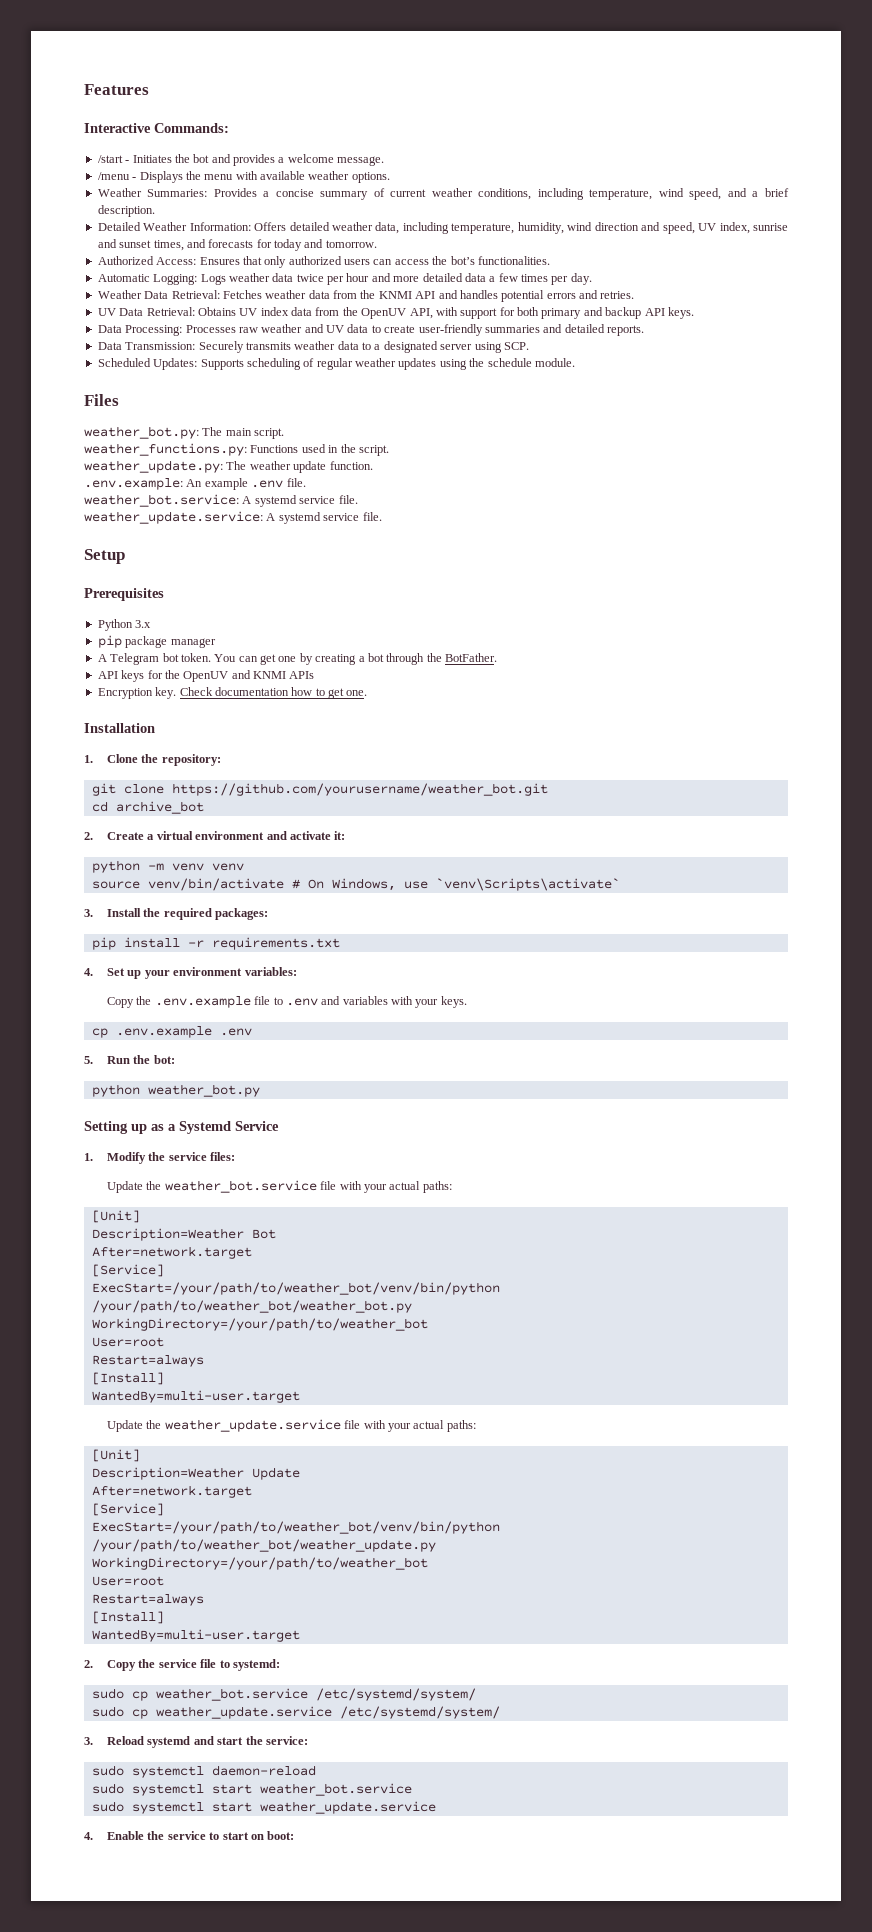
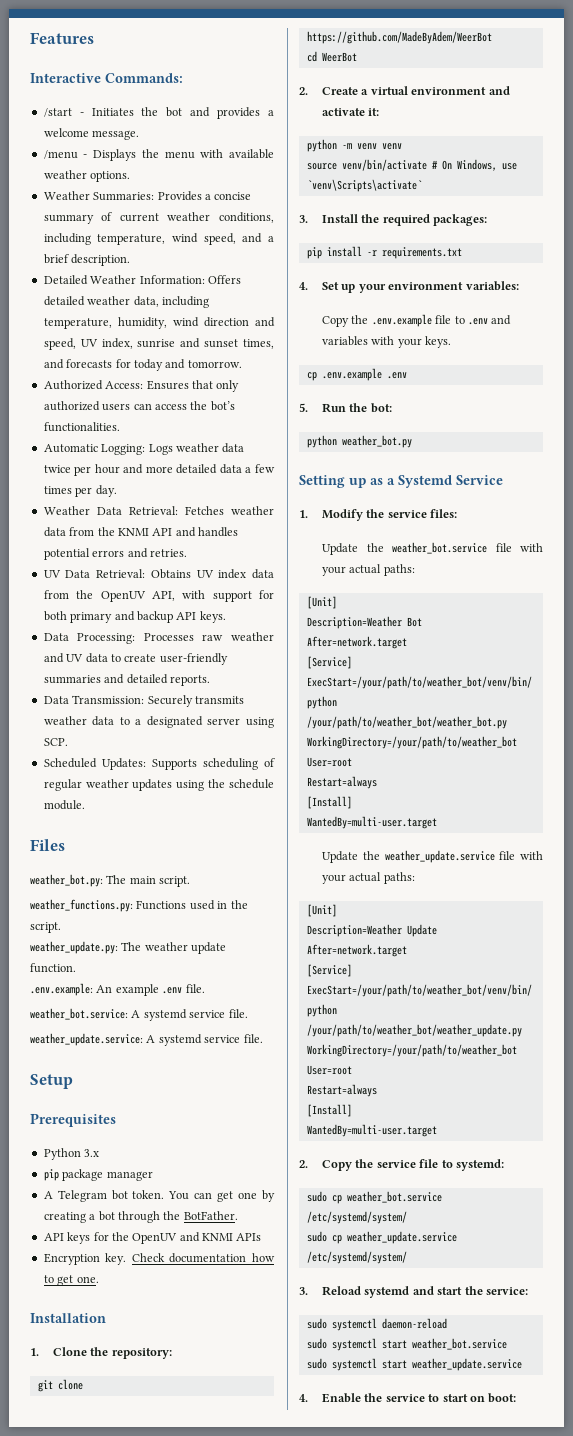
- git clone https://github.com/yourusername/weather_bot.git
+ git clone https://github.com/MadeByAdem/WeerBot
- cd archive_bot
+ cd WeerBot

